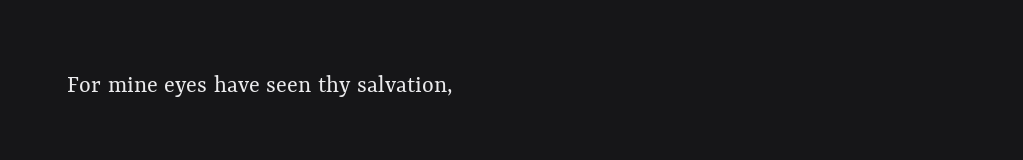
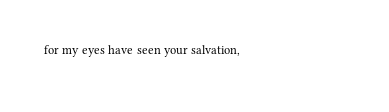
- For mine eyes have seen thy salvation,
+ for my eyes have seen your salvation,

